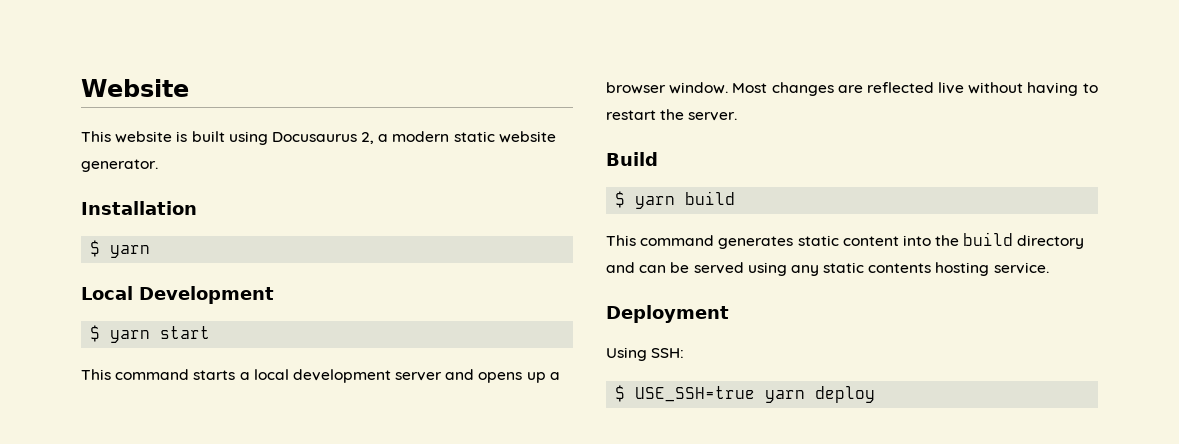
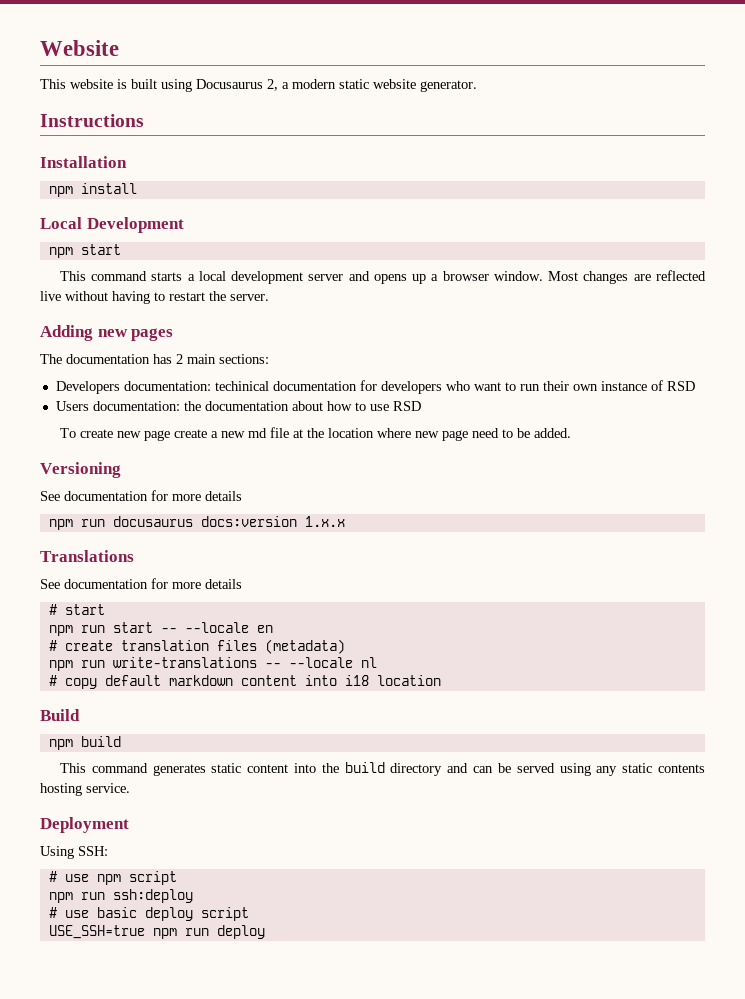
+ Instructions
  Installation
- $ yarn
+ npm install
- $ yarn start
+ npm start
+ Adding new pages
+ The documentation has 2 main sections:
+ Developers documentation: techinical documentation for developers who want to run their own instance of RSD
+ Users documentation: the documentation about how to use RSD
+ To create new page create a new md file at the location where new page need to be added.
+ Versioning
+ See documentation for more details
+ npm run docusaurus docs:version 1.x.x
+ Translations
+ See documentation for more details
+ # start
+ npm run start -- --locale en
+ # create translation files (metadata)
+ npm run write-translations -- --locale nl
+ # copy default markdown content into i18 location
- $ yarn build
+ npm build
- $ USE_SSH=true yarn deploy
+ # use npm script
+ npm run ssh:deploy
+ # use basic deploy script
+ USE_SSH=true npm run deploy

